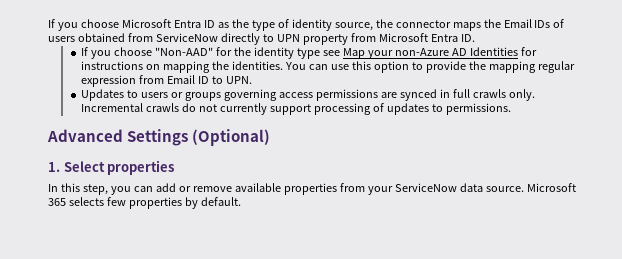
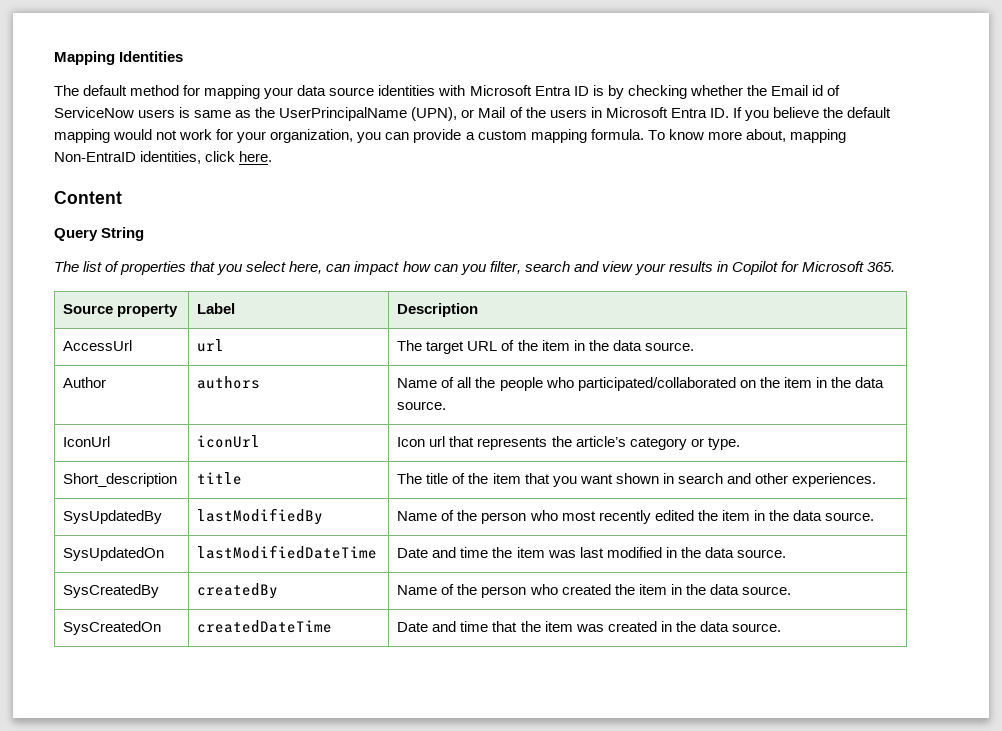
- If you choose Microsoft Entra ID as the type of identity source, the connector maps the Email IDs of users obtained from ServiceNow directly to UPN property from Microsoft Entra ID.
- If you choose "Non-AAD" for the identity type see Map your non-Azure AD Identities for instructions on mapping the identities. You can use this option to provide the mapping regular expression from Email ID to UPN.
- Updates to users or groups governing access permissions are synced in full crawls only. Incremental crawls do not currently support processing of updates to permissions.
- Advanced Settings (Optional)
- 1. Select properties
- In this step, you can add or remove available properties from your ServiceNow data source. Microsoft 365 selects few properties by default.
+ Mapping Identities
+ The default method for mapping your data source identities with Microsoft Entra ID is by checking whether the Email id of ServiceNow users is same as the UserPrincipalName (UPN), or Mail of the users in Microsoft Entra ID. If you believe the default mapping would not work for your organization, you can provide a custom mapping formula. To know more about, mapping Non-EntraID identities, click here.
+ Content
+ Query String
+ The list of properties that you select here, can impact how can you filter, search and view your results in Copilot for Microsoft 365.
+ Source property | Label | Description
+ AccessUrl | url | The target URL of the item in the data source.
+ Author | authors | Name of all the people who participated/collaborated on the item in the data source.
+ IconUrl | iconUrl | Icon url that represents the article’s category or type.
+ Short_description | title | The title of the item that you want shown in search and other experiences.
+ SysUpdatedBy | lastModifiedBy | Name of the person who most recently edited the item in the data source.
+ SysUpdatedOn | lastModifiedDateTime | Date and time the item was last modified in the data source.
+ SysCreatedBy | createdBy | Name of the person who created the item in the data source.
+ SysCreatedOn | createdDateTime | Date and time that the item was created in the data source.

